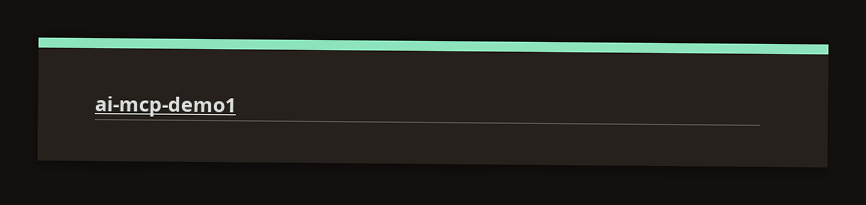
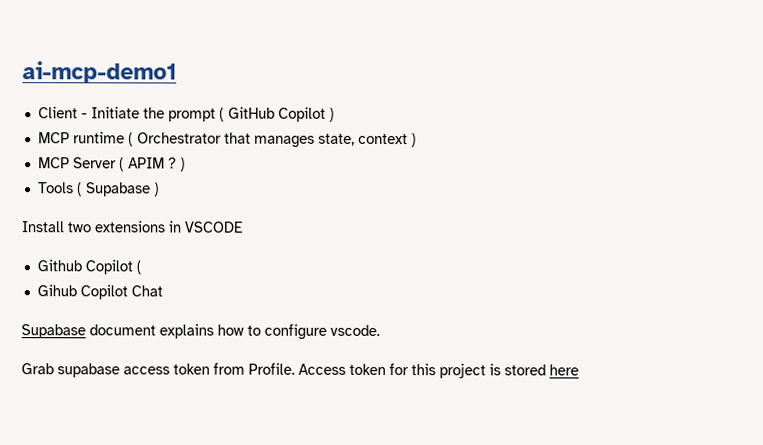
+ Client - Initiate the prompt ( GitHub Copilot )
+ MCP runtime ( Orchestrator that manages state, context )
+ MCP Server ( APIM ? )
+ Tools ( Supabase )
+ Install two extensions in VSCODE
+ Github Copilot (
+ Gihub Copilot Chat
+ Supabase document explains how to configure vscode.
+ Grab supabase access token from Profile. Access token for this project is stored here

